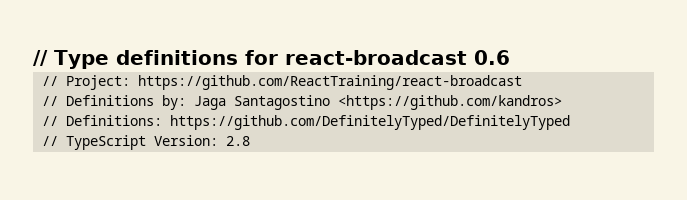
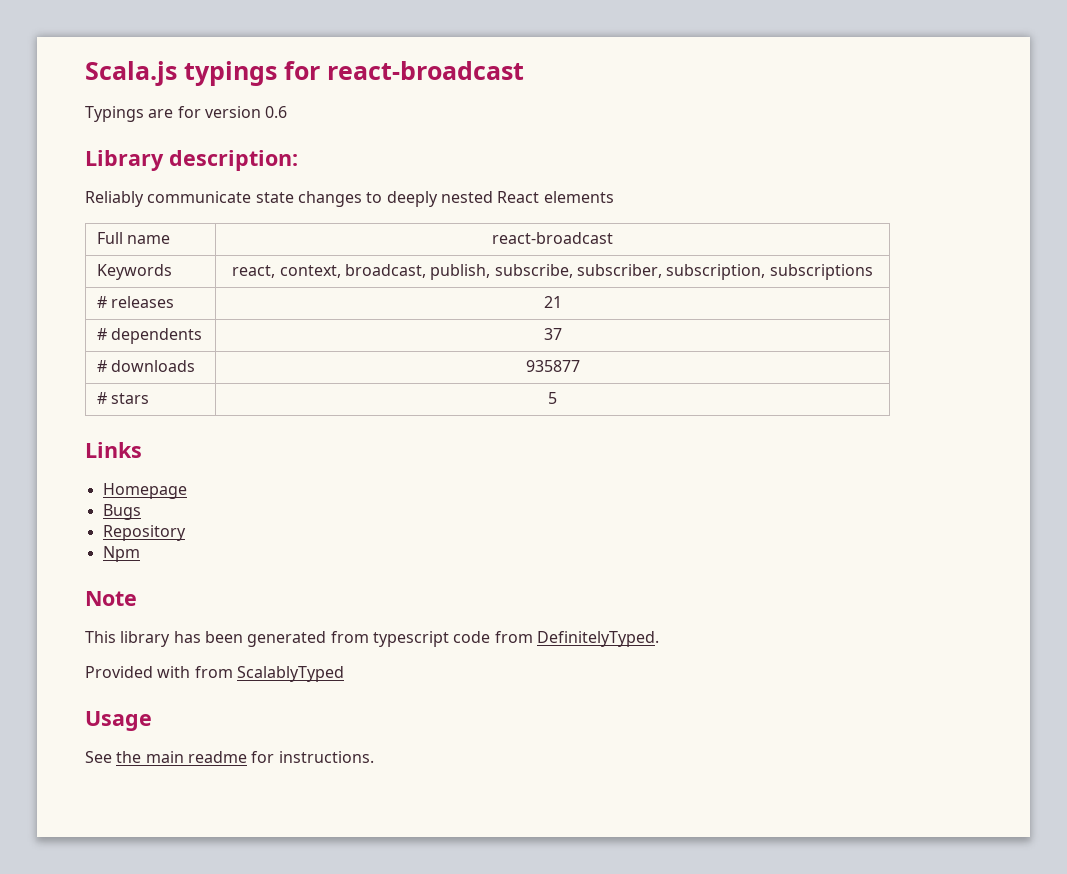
- // Type definitions for react-broadcast 0.6
- // Project: https://github.com/ReactTraining/react-broadcast
- // Definitions by: Jaga Santagostino <https://github.com/kandros>
- // Definitions: https://github.com/DefinitelyTyped/DefinitelyTyped
- // TypeScript Version: 2.8
+ Scala.js typings for react-broadcast
+ Typings are for version 0.6
+ Library description:
+ Reliably communicate state changes to deeply nested React elements
+ Full name | react-broadcast
+ Keywords | react, context, broadcast, publish, subscribe, subscriber, subscription, subscriptions
+ # releases | 21
+ # dependents | 37
+ # downloads | 935877
+ # stars | 5
+ Links
+ Homepage
+ Bugs
+ Repository
+ Npm
+ Note
+ This library has been generated from typescript code from DefinitelyTyped.
+ Provided with from ScalablyTyped
+ Usage
+ See the main readme for instructions.

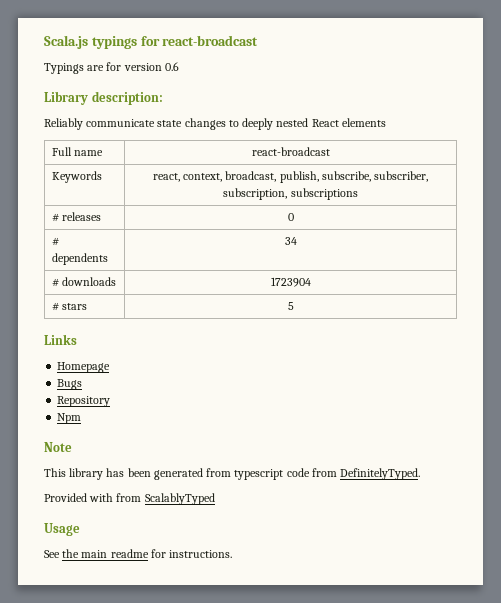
- # releases | 21
+ # releases | 0
- # dependents | 37
+ # dependents | 34
- # downloads | 935877
+ # downloads | 1723904

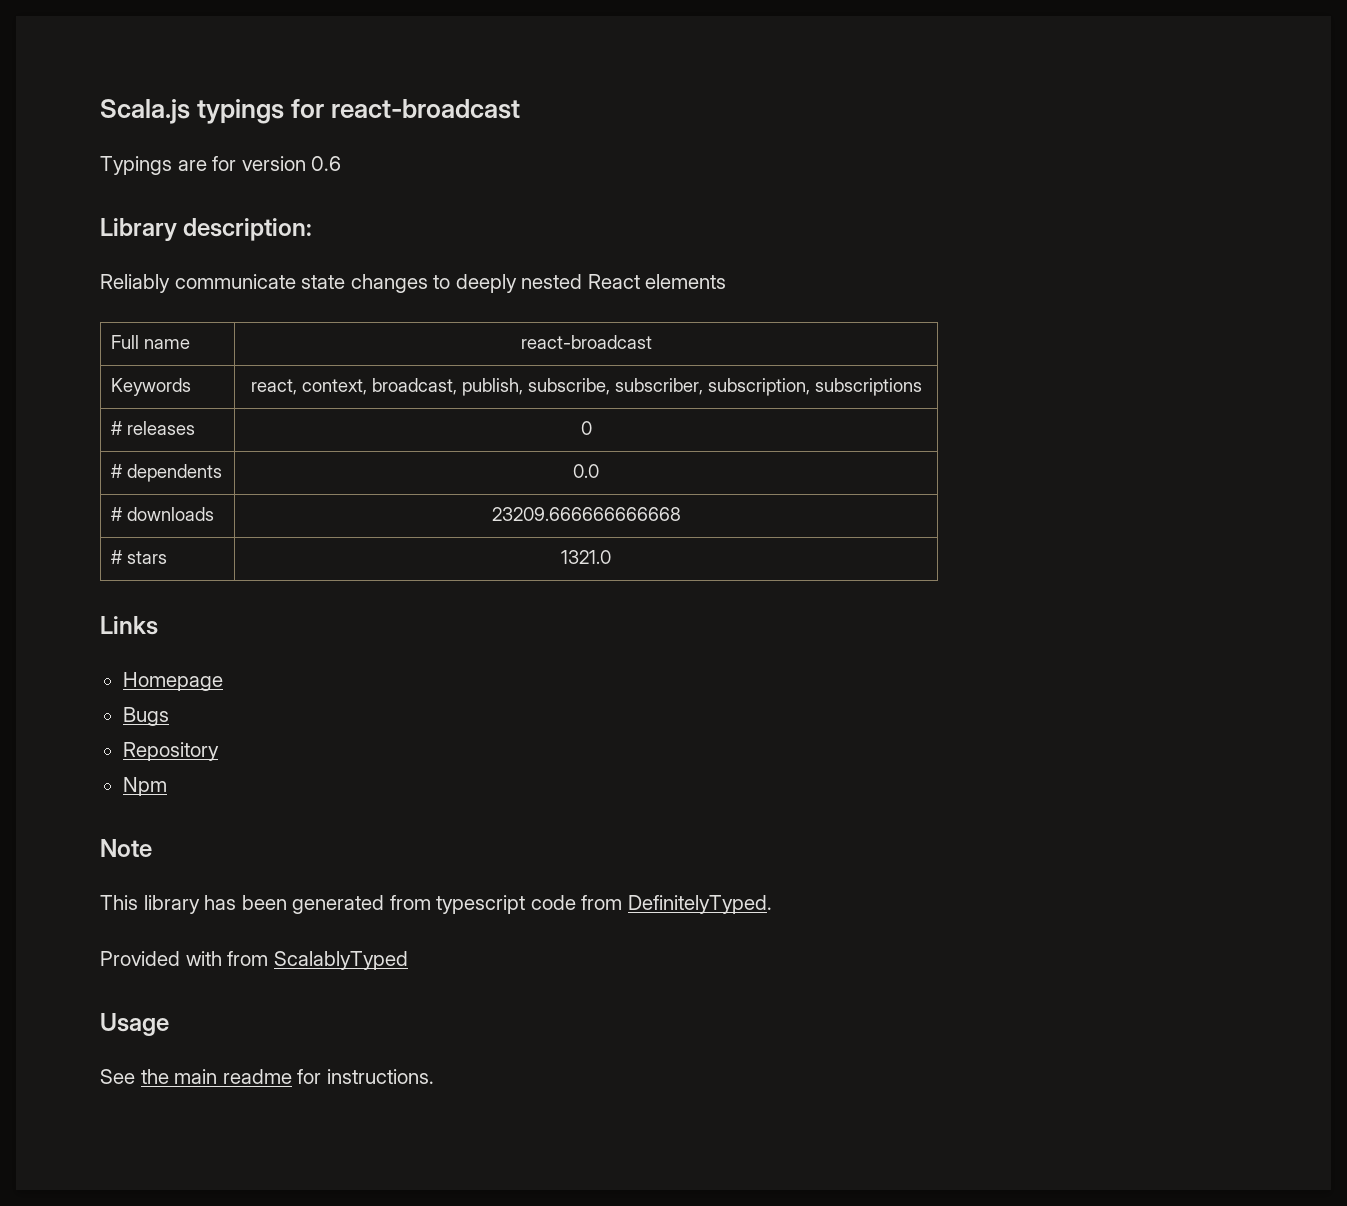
- # dependents | 34
+ # dependents | 0.0
- # downloads | 1723904
+ # downloads | 23209.666666666668
- # stars | 5
+ # stars | 1321.0

